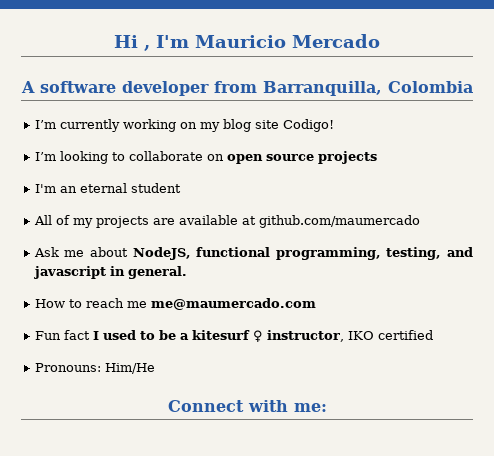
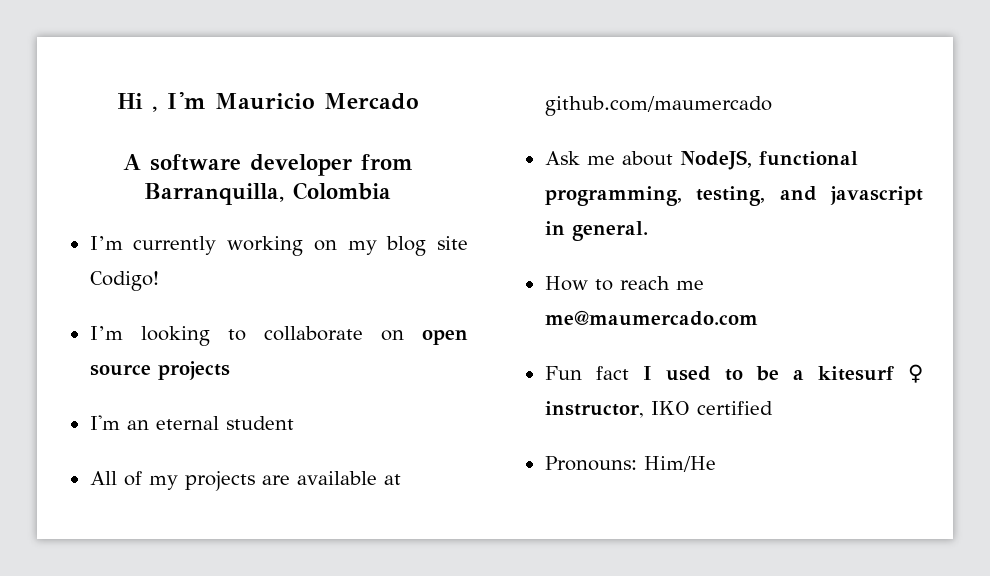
- Connect with me:

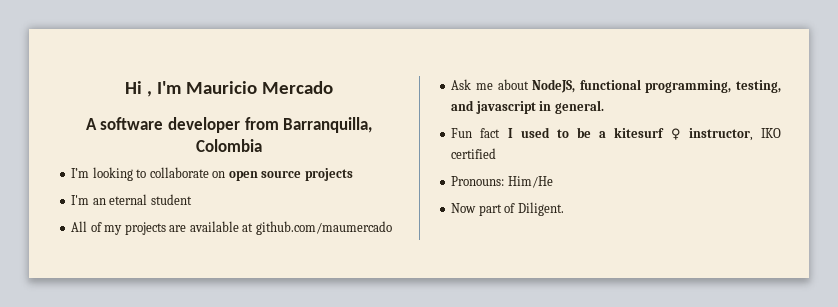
- I’m currently working on my blog site Codigo!
- How to reach me me@maumercado.com
+ Now part of Diligent.

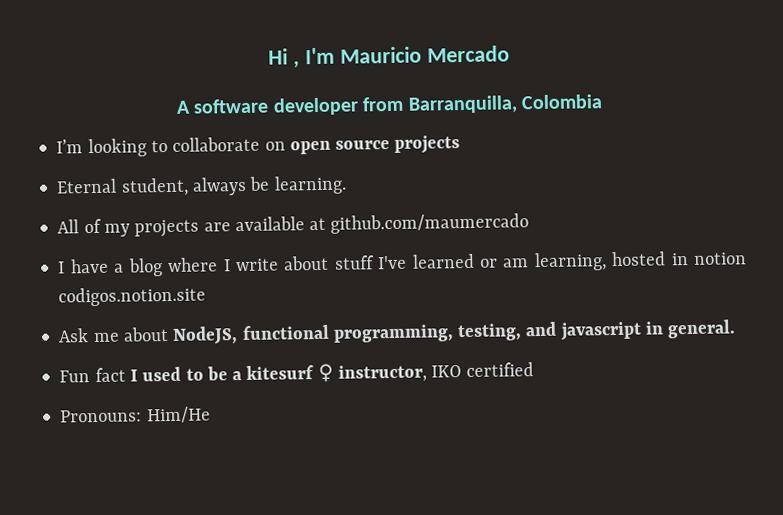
- I'm an eternal student
+ Eternal student, always be learning.
+ I have a blog where I write about stuff I've learned or am learning, hosted in notion codigos.notion.site
- Now part of Diligent.

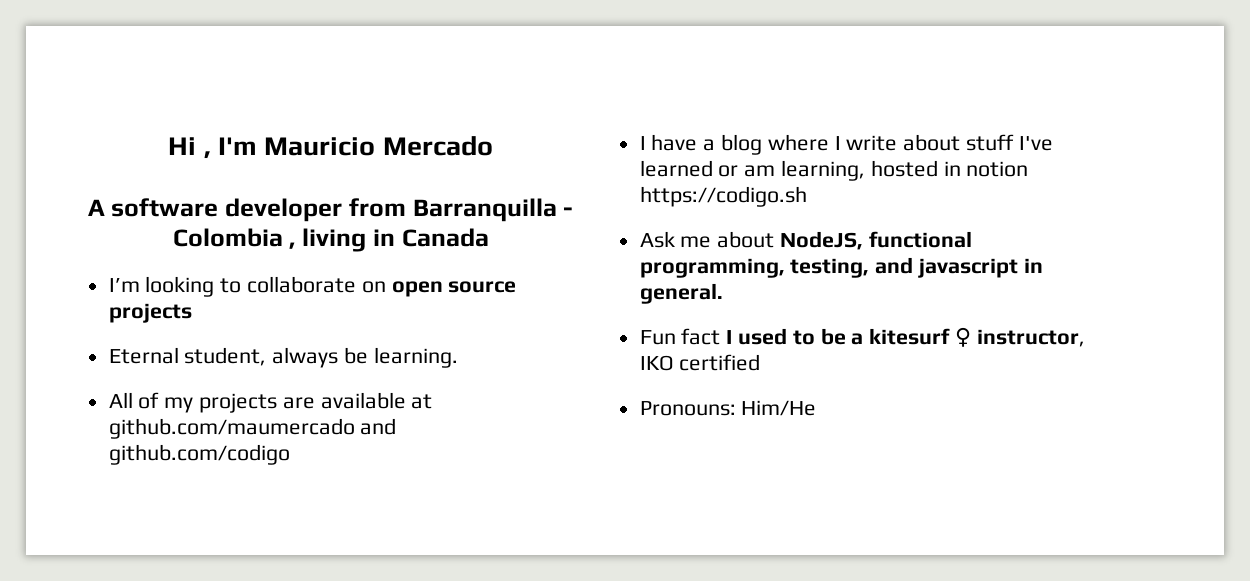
- A software developer from Barranquilla, Colombia
+ A software developer from Barranquilla - Colombia , living in Canada
- All of my projects are available at github.com/maumercado
+ All of my projects are available at github.com/maumercado and github.com/codigo
- I have a blog where I write about stuff I've learned or am learning, hosted in notion codigos.notion.site
+ I have a blog where I write about stuff I've learned or am learning, hosted in notion https://codigo.sh

